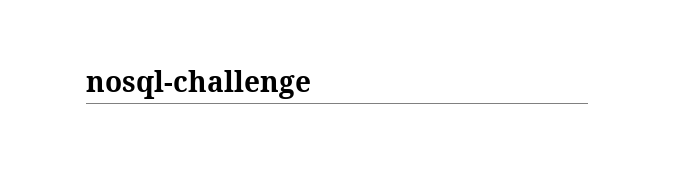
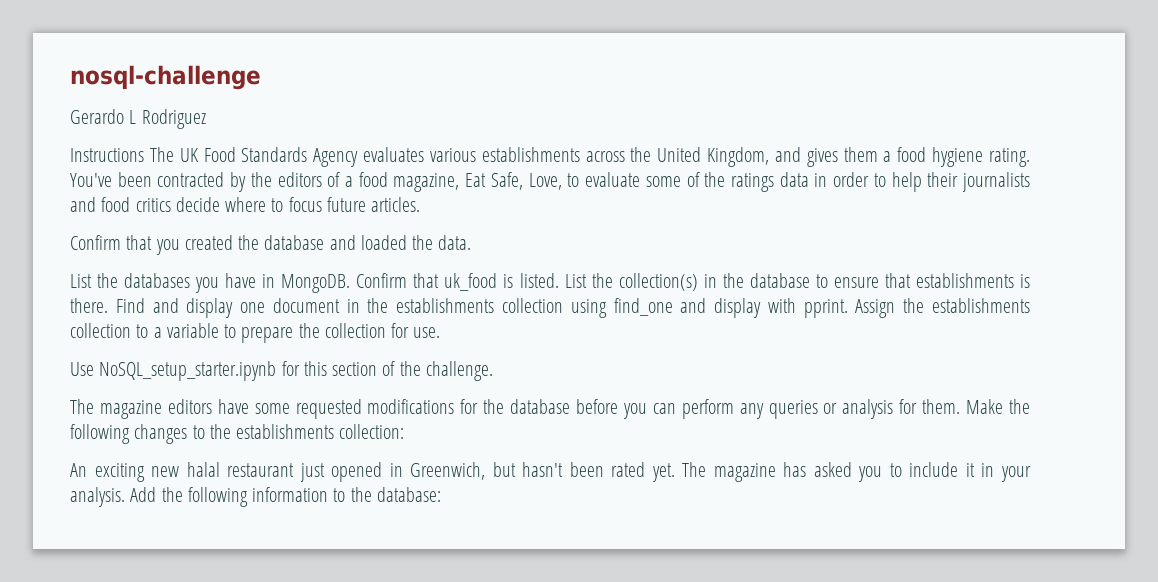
+ Gerardo L Rodriguez
+ Instructions The UK Food Standards Agency evaluates various establishments across the United Kingdom, and gives them a food hygiene rating. You've been contracted by the editors of a food magazine, Eat Safe, Love, to evaluate some of the ratings data in order to help their journalists and food critics decide where to focus future articles.
+ Confirm that you created the database and loaded the data.
+ List the databases you have in MongoDB. Confirm that uk_food is listed. List the collection(s) in the database to ensure that establishments is there. Find and display one document in the establishments collection using find_one and display with pprint. Assign the establishments collection to a variable to prepare the collection for use.
+ Use NoSQL_setup_starter.ipynb for this section of the challenge.
+ The magazine editors have some requested modifications for the database before you can perform any queries or analysis for them. Make the following changes to the establishments collection:
+ An exciting new halal restaurant just opened in Greenwich, but hasn't been rated yet. The magazine has asked you to include it in your analysis. Add the following information to the database:

